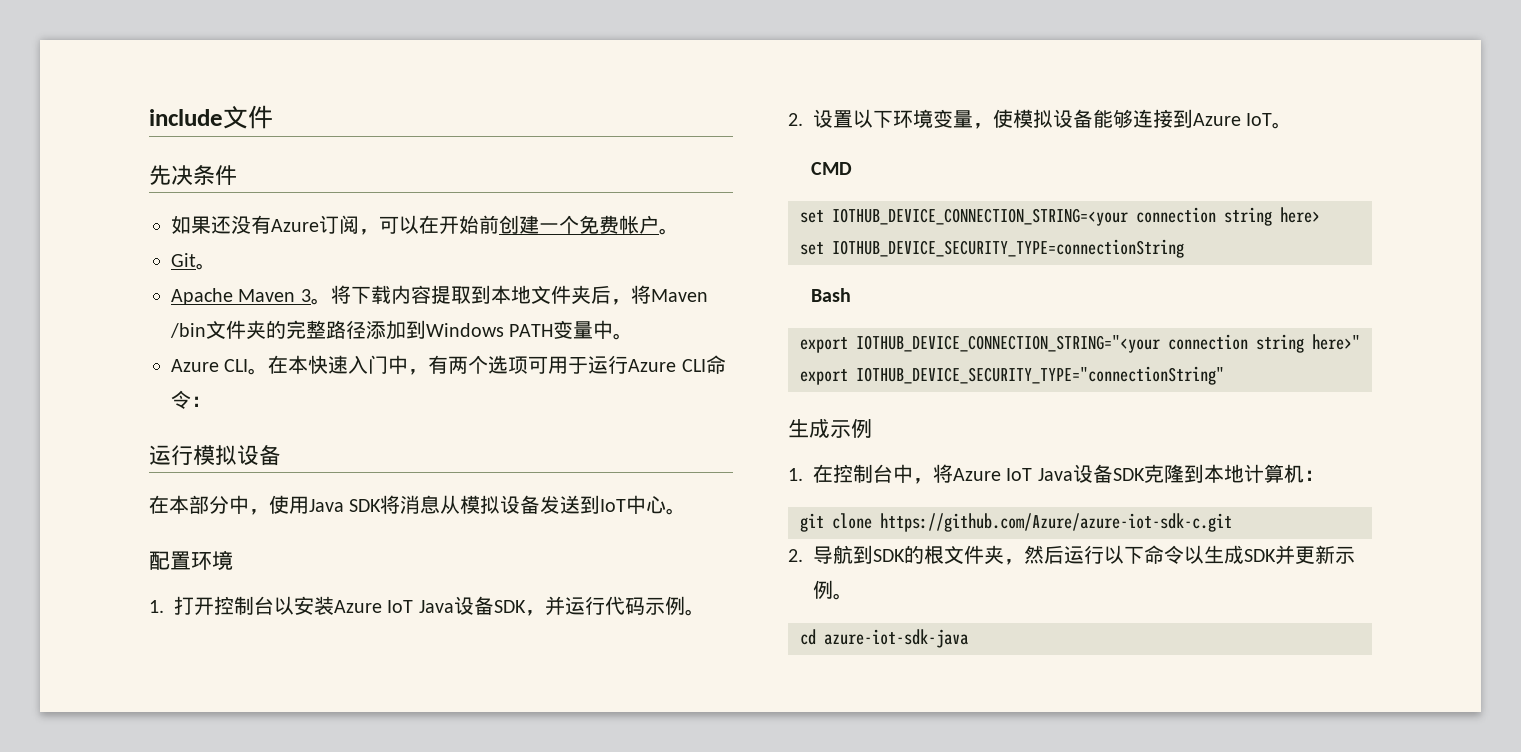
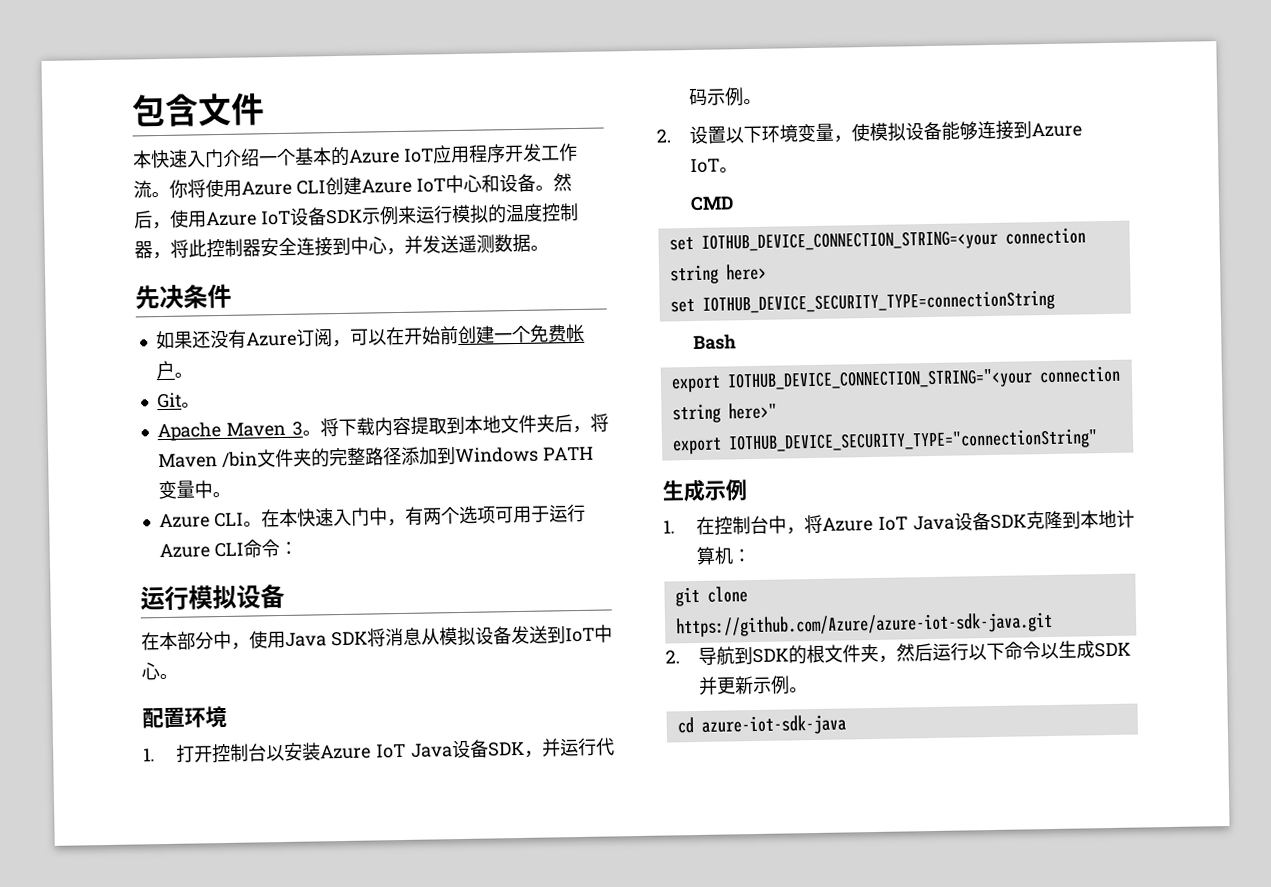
- include文件
+ 包含文件
+ 本快速入门介绍一个基本的Azure IoT应用程序开发工作流。你将使用Azure CLI创建Azure IoT中心和设备。然后，使用Azure IoT设备SDK示例来运行模拟的温度控制器，将此控制器安全连接到中心，并发送遥测数据。
- git clone https://github.com/Azure/azure-iot-sdk-c.git
+ git clone https://github.com/Azure/azure-iot-sdk-java.git

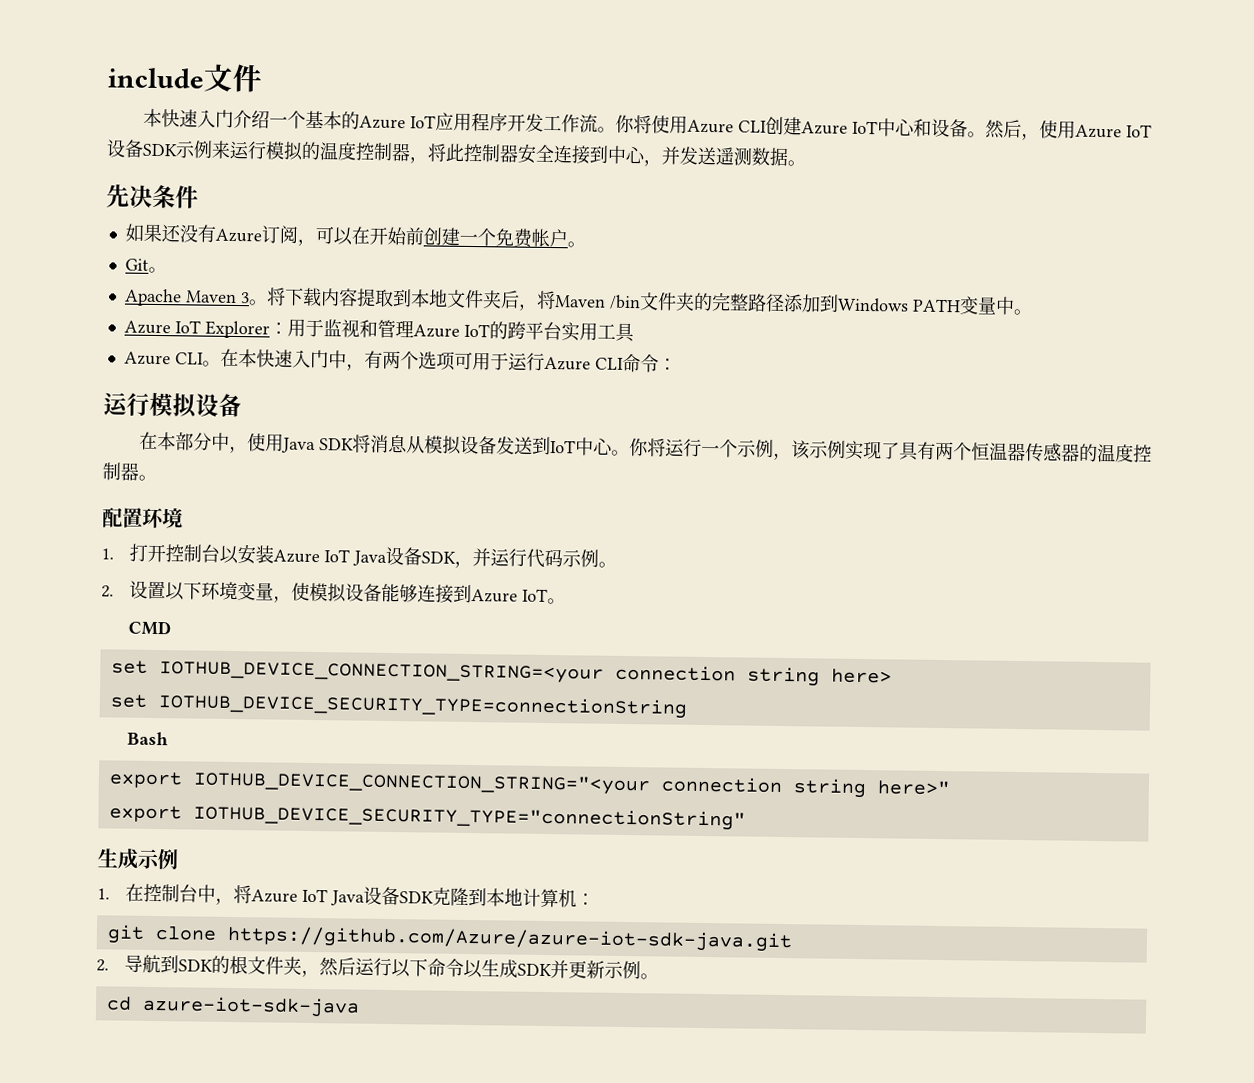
- 包含文件
+ include文件
+ Azure IoT Explorer：用于监视和管理Azure IoT的跨平台实用工具
+ 你将运行一个示例，该示例实现了具有两个恒温器传感器的温度控制器。

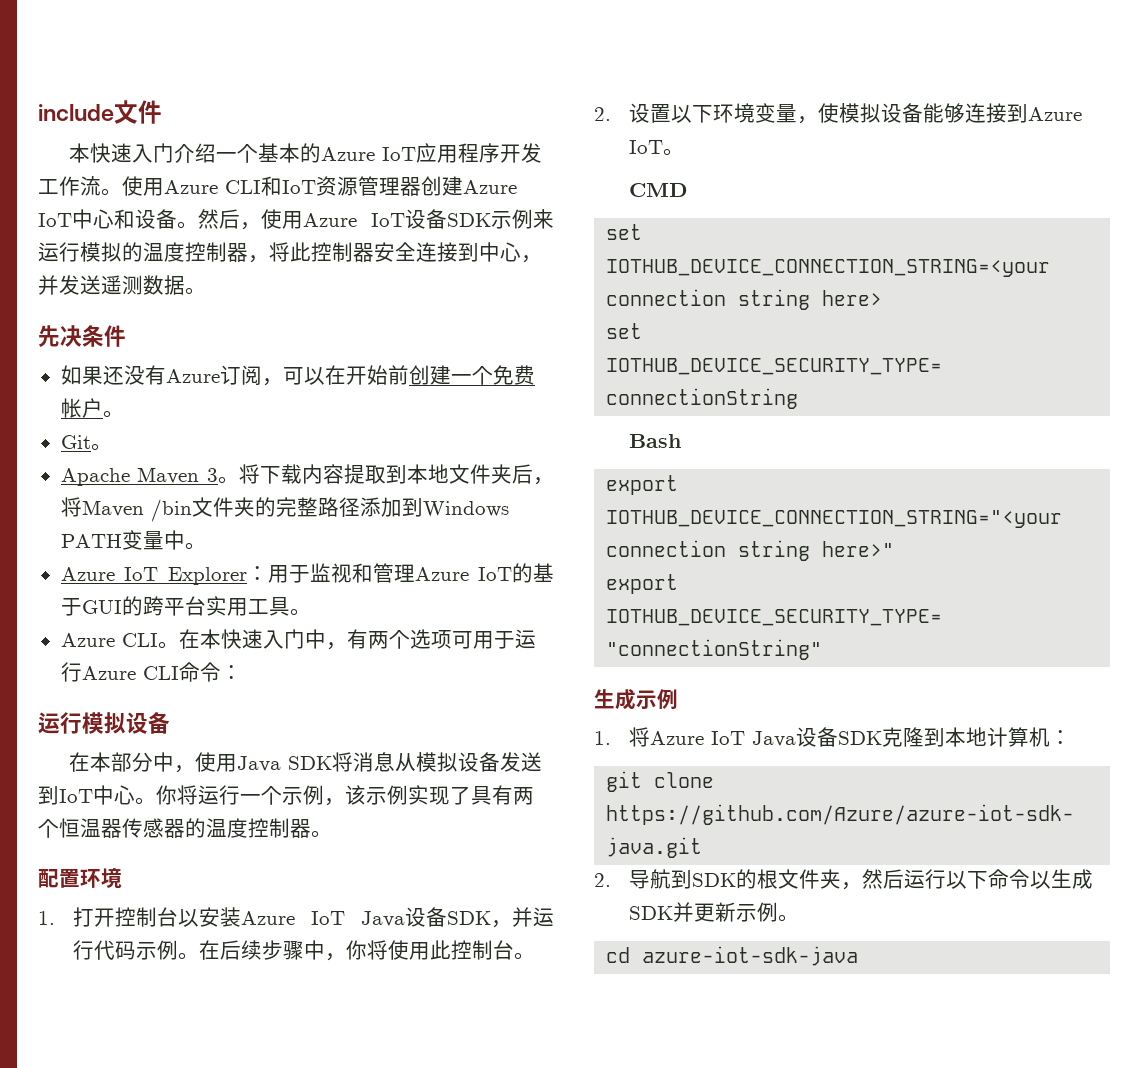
- 你将使用Azure CLI创建Azure IoT中心和设备。
+ 使用Azure CLI和IoT资源管理器创建Azure IoT中心和设备。
- Azure IoT Explorer：用于监视和管理Azure IoT的跨平台实用工具
+ Azure IoT Explorer：用于监视和管理Azure IoT的基于GUI的跨平台实用工具。
+ 在后续步骤中，你将使用此控制台。
- 1.在控制台中，将Azure IoT Java设备SDK克隆到本地计算机：
+ 1.将Azure IoT Java设备SDK克隆到本地计算机：

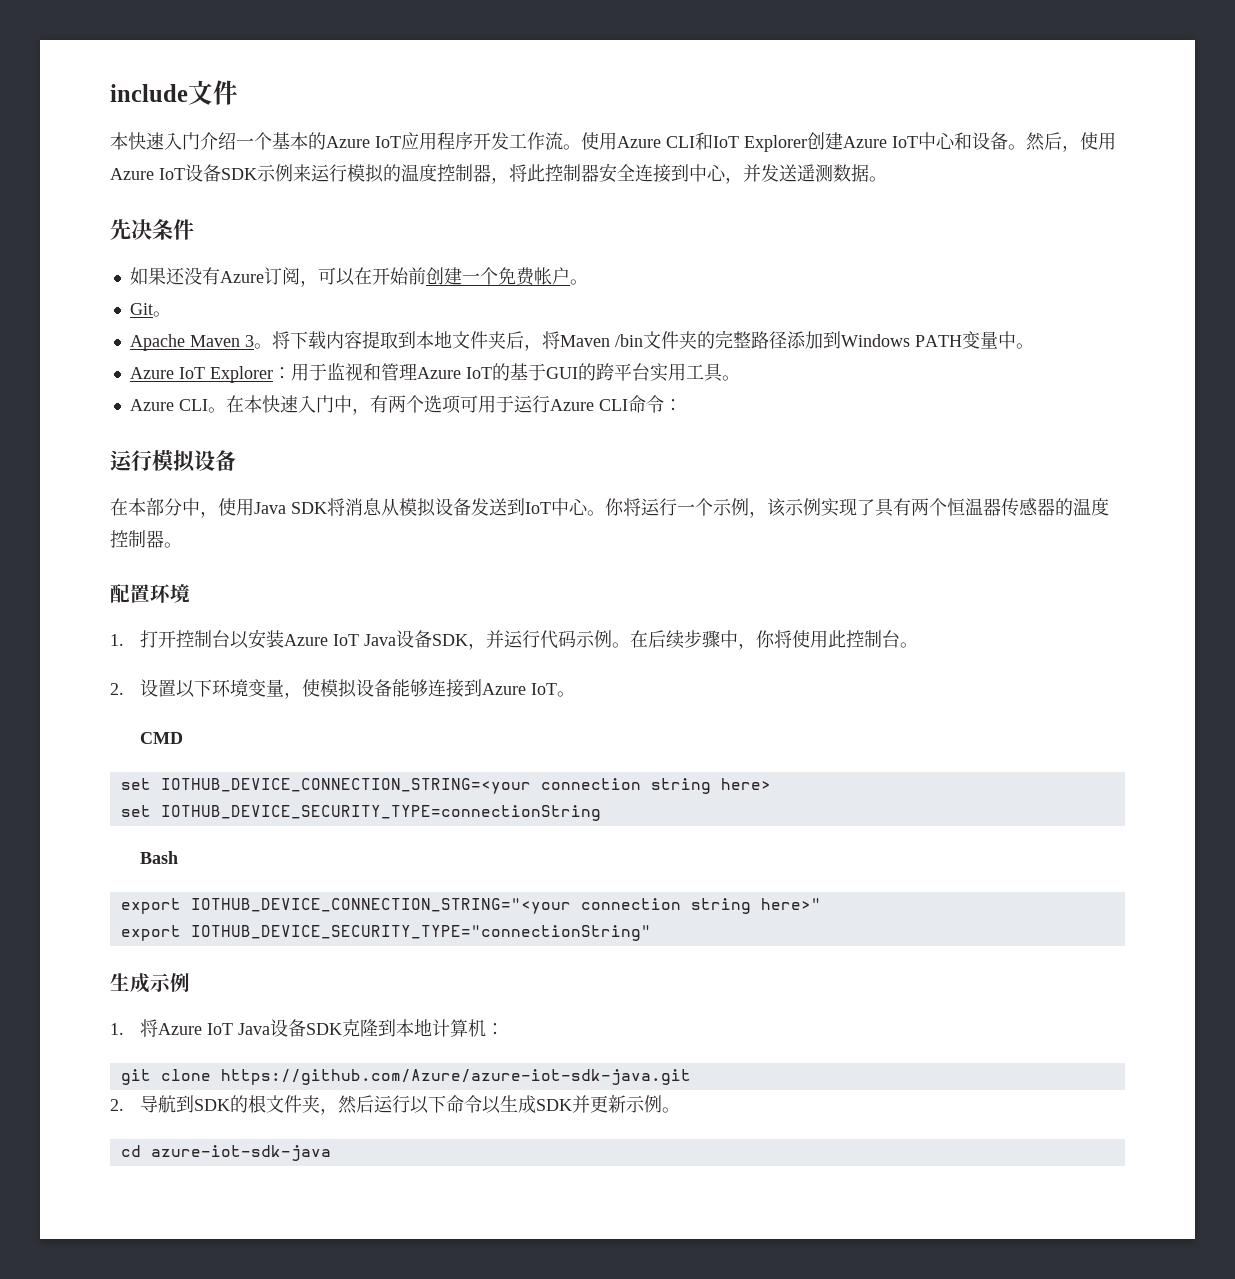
- 使用Azure CLI和IoT资源管理器创建Azure IoT中心和设备。
+ 使用Azure CLI和IoT Explorer创建Azure IoT中心和设备。

